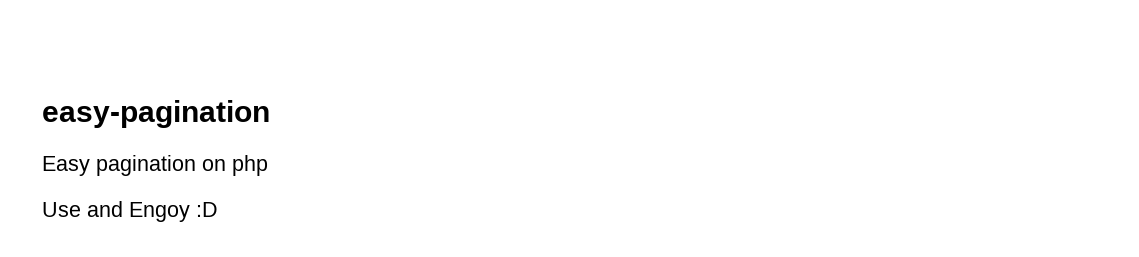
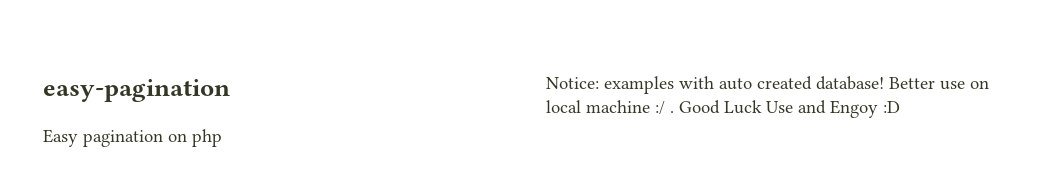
- Use and Engoy :D
+ Notice: examples with auto created database! Better use on local machine :/ . Good Luck Use and Engoy :D

